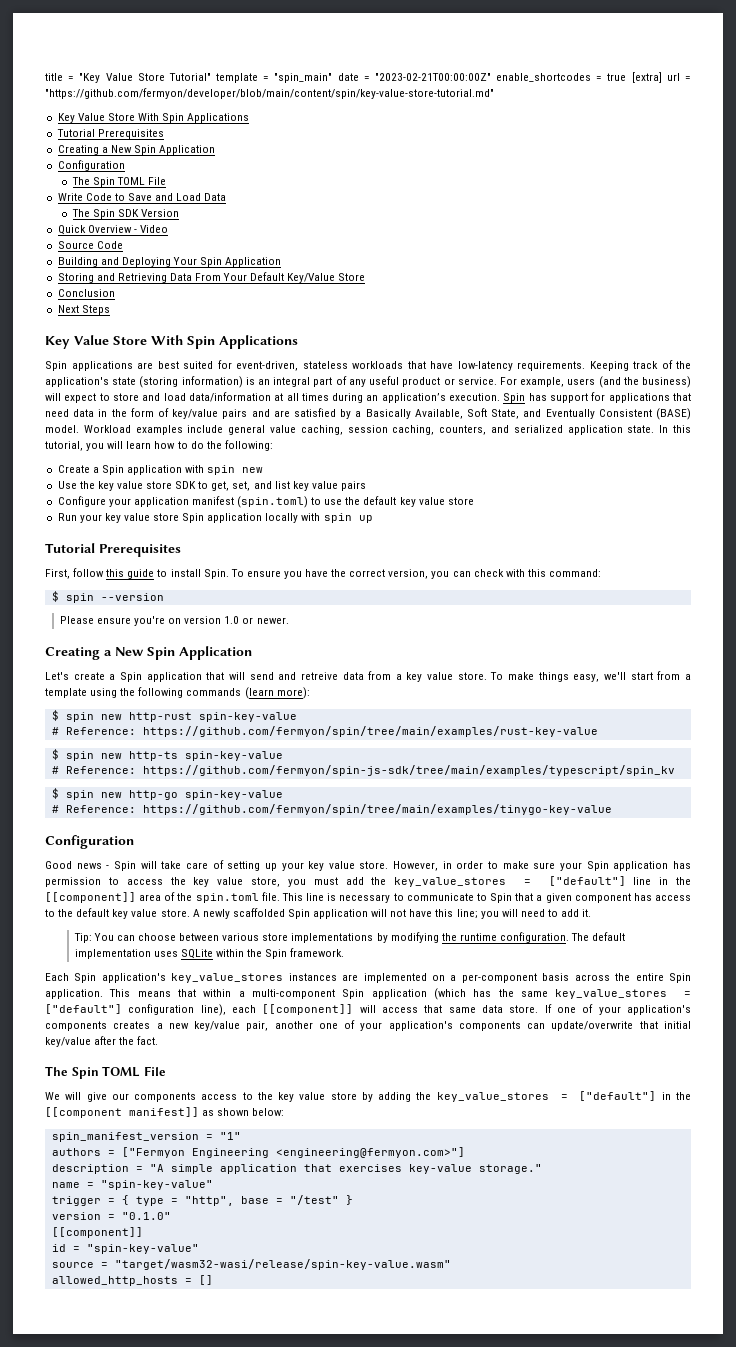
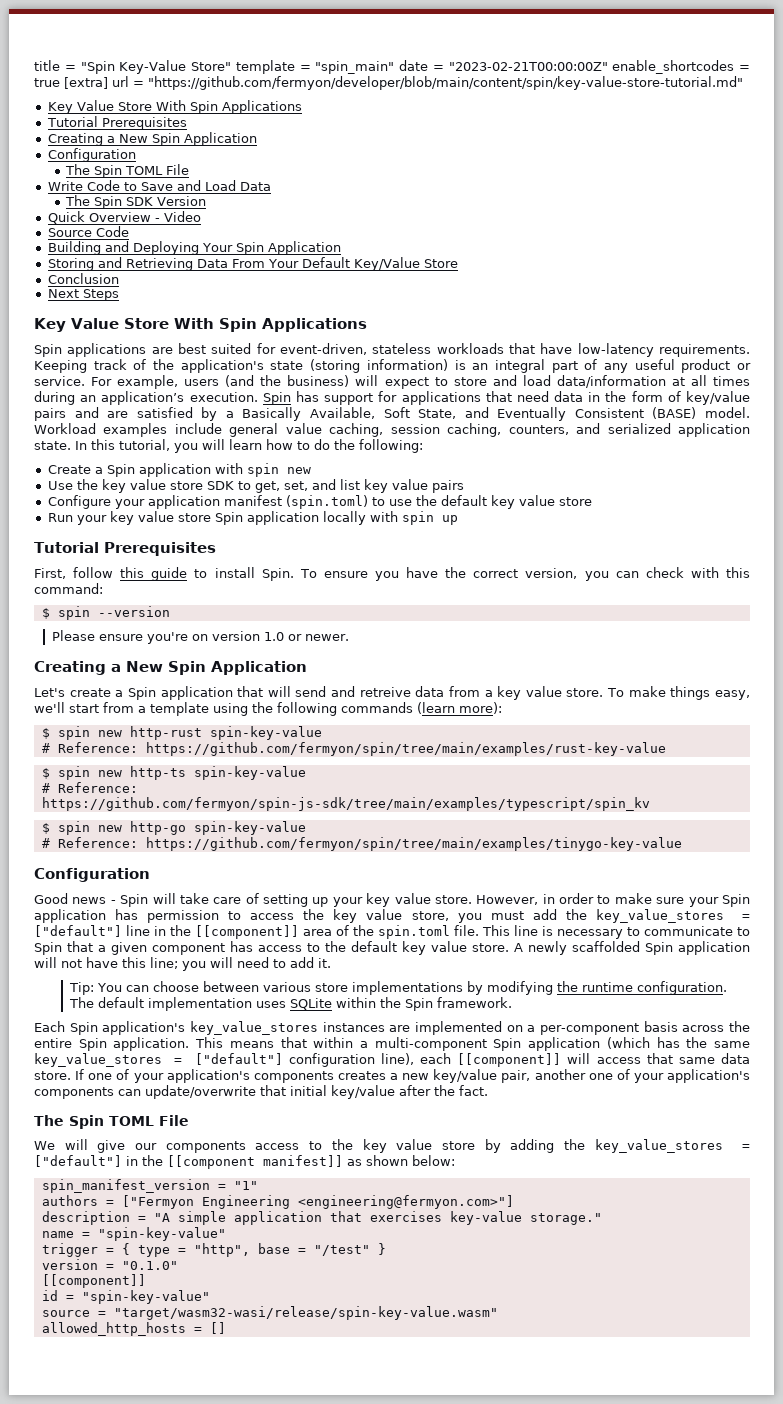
- title = "Key Value Store Tutorial" template = "spin_main" date = "2023-02-21T00:00:00Z" enable_shortcodes = true [extra] url = "https://github.com/fermyon/developer/blob/main/content/spin/key-value-store-tutorial.md"
+ title = "Spin Key-Value Store" template = "spin_main" date = "2023-02-21T00:00:00Z" enable_shortcodes = true [extra] url = "https://github.com/fermyon/developer/blob/main/content/spin/key-value-store-tutorial.md"

